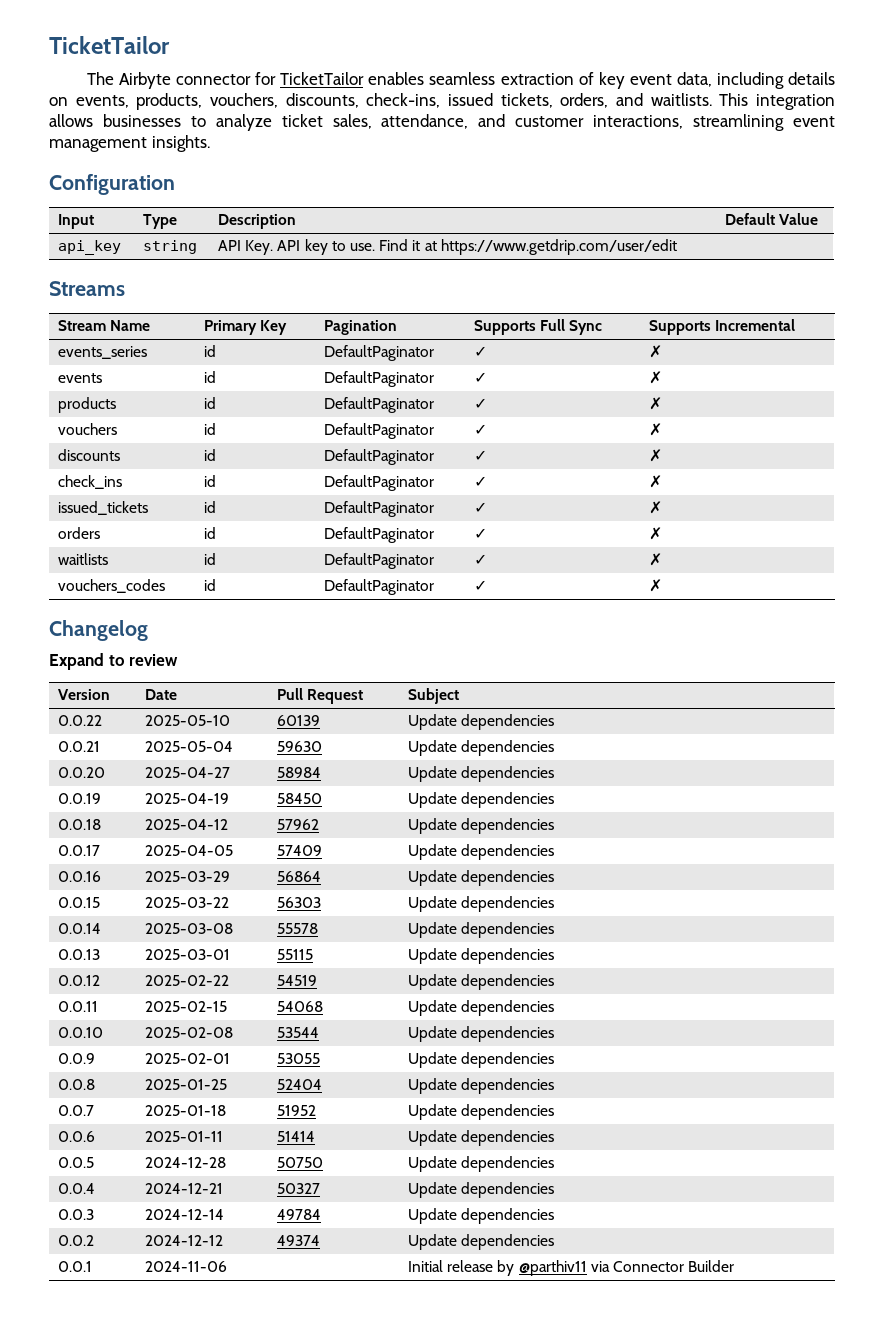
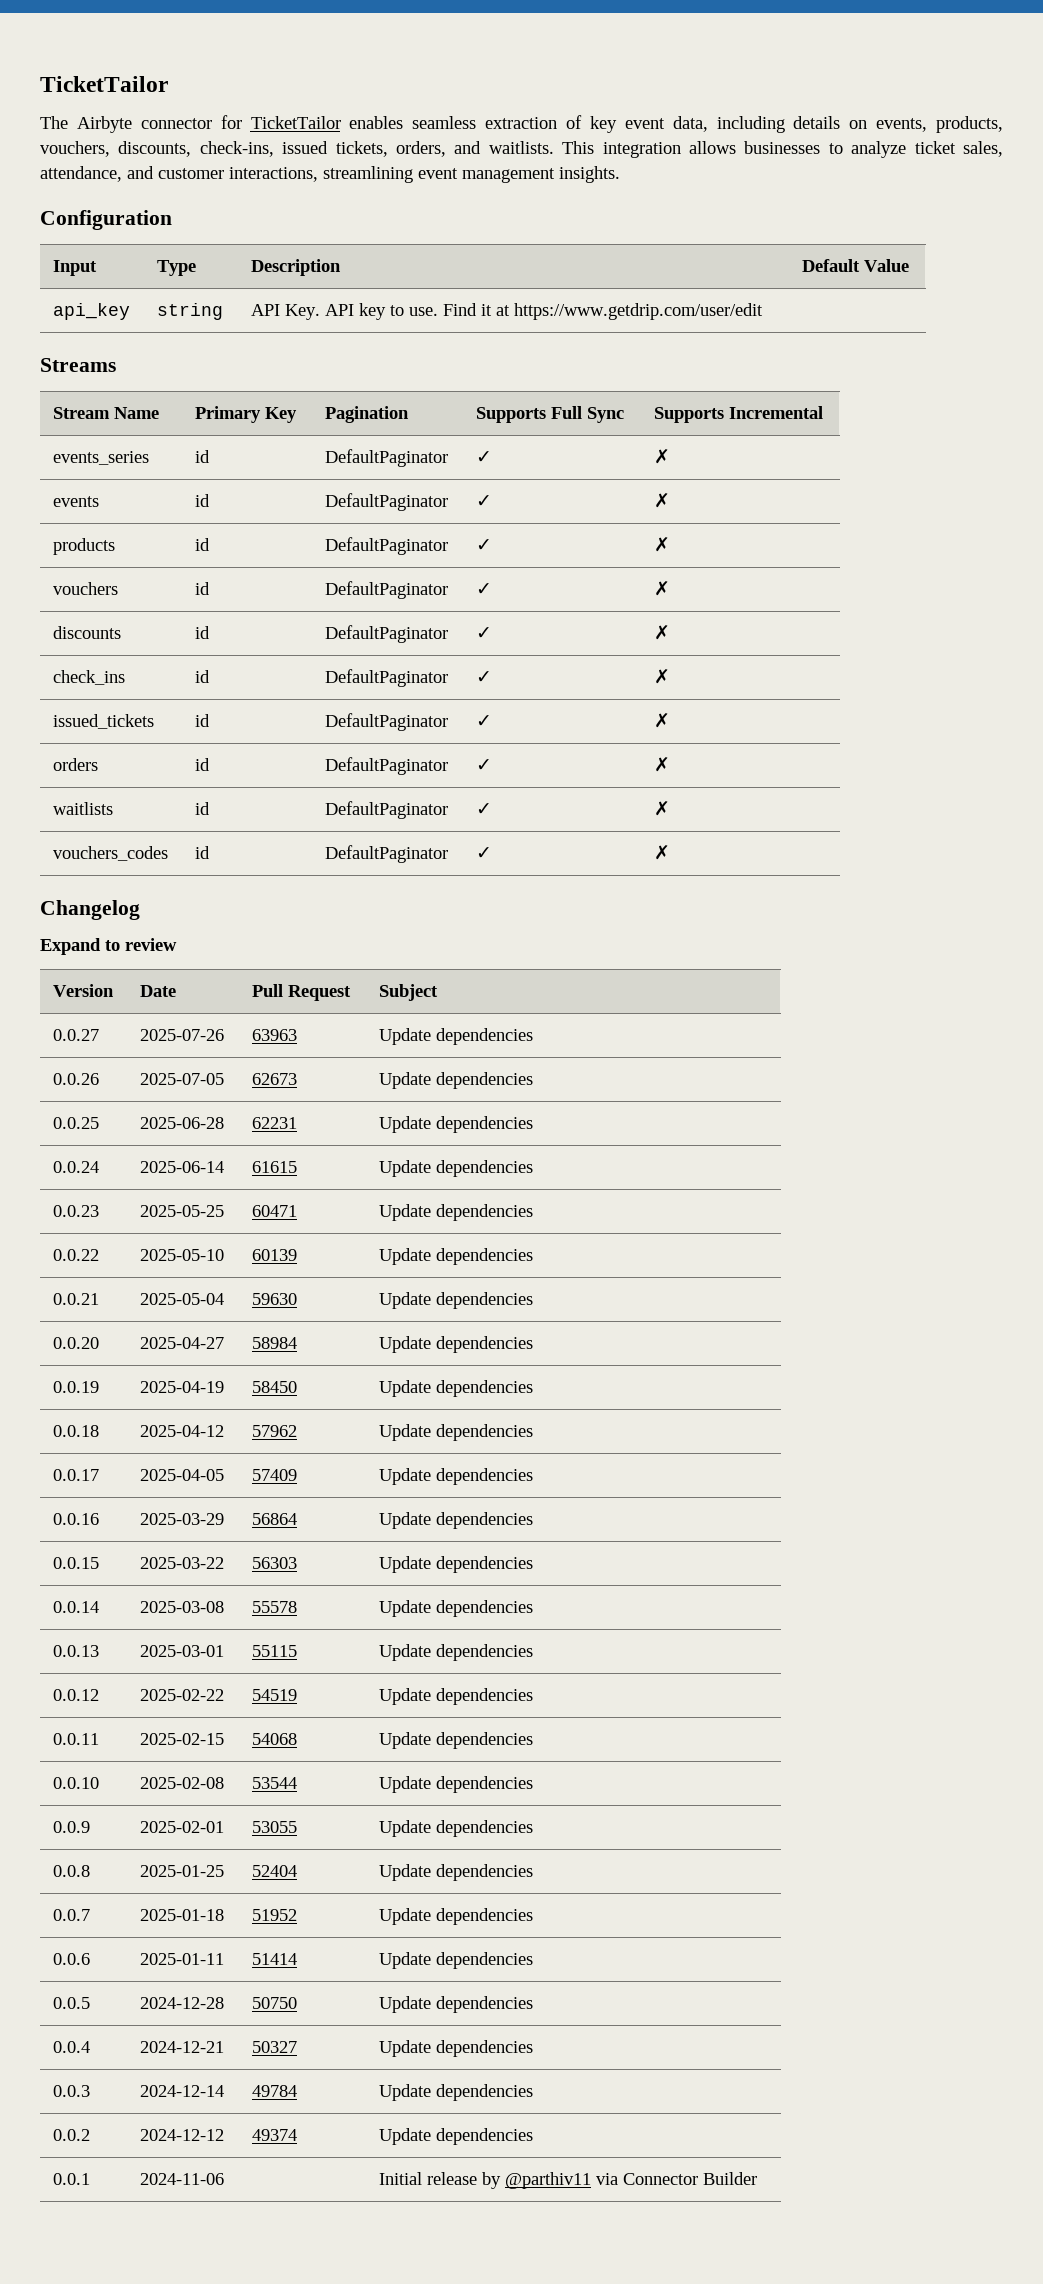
+ 0.0.27 | 2025-07-26 | 63963 | Update dependencies
+ 0.0.26 | 2025-07-05 | 62673 | Update dependencies
+ 0.0.25 | 2025-06-28 | 62231 | Update dependencies
+ 0.0.24 | 2025-06-14 | 61615 | Update dependencies
+ 0.0.23 | 2025-05-25 | 60471 | Update dependencies

